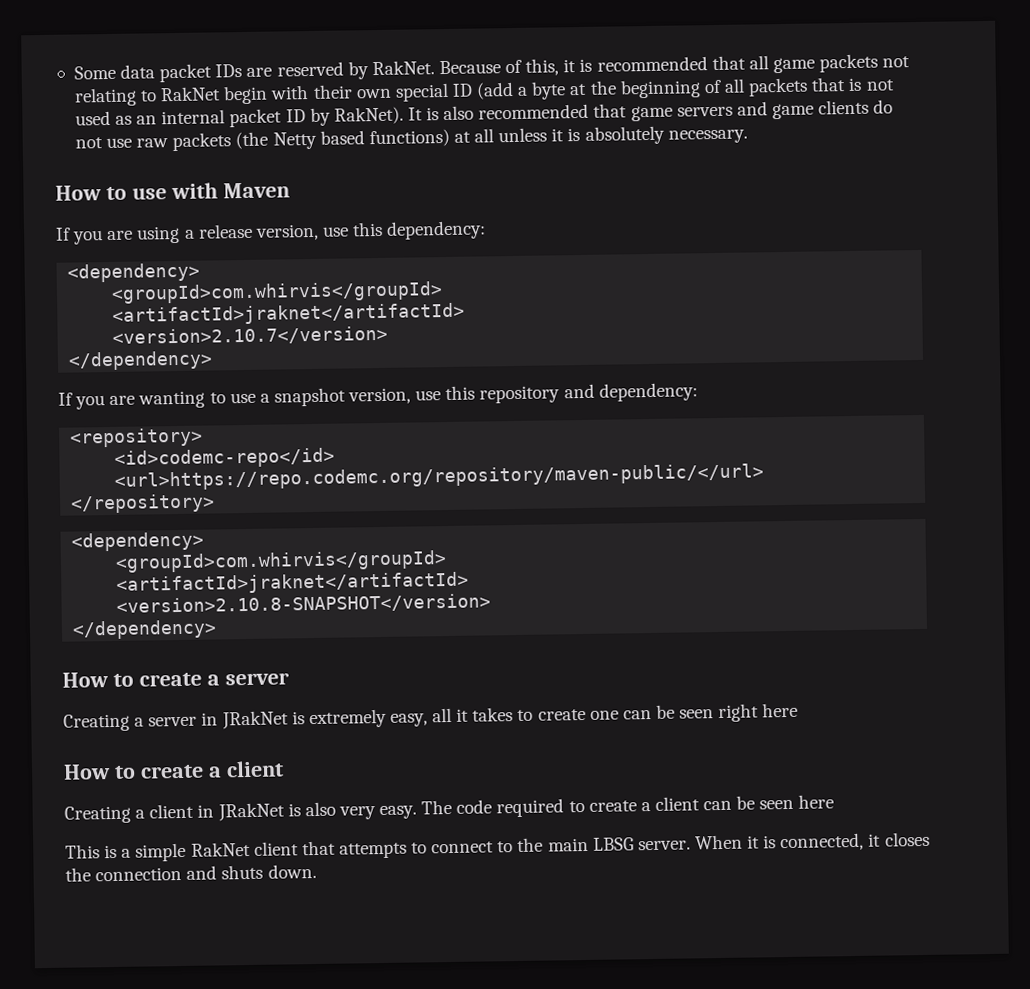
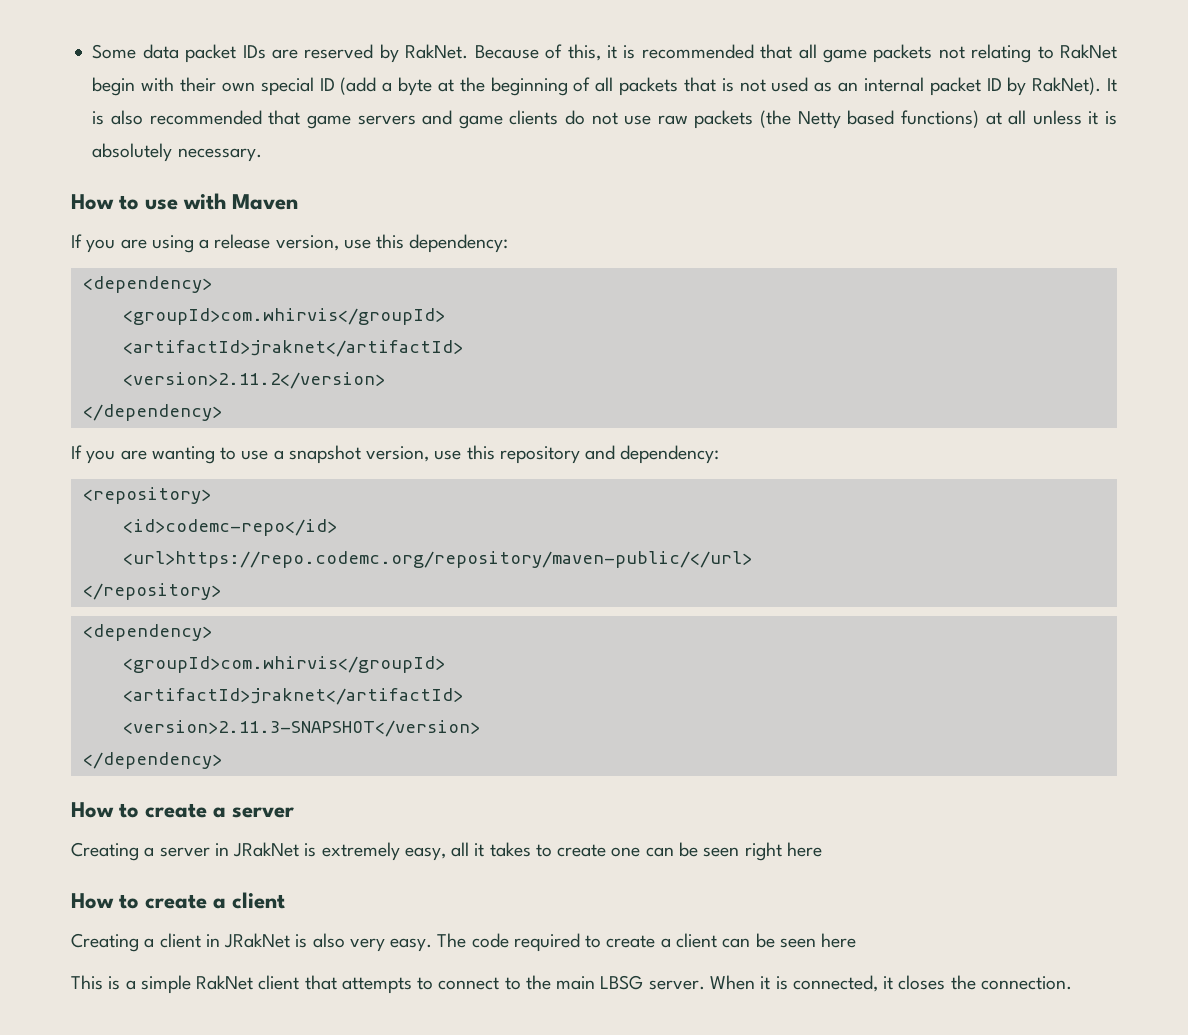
- <version>2.10.7</version>
+ <version>2.11.2</version>
- <version>2.10.8-SNAPSHOT</version>
+ <version>2.11.3-SNAPSHOT</version>
- When it is connected, it closes the connection and shuts down.
+ When it is connected, it closes the connection.

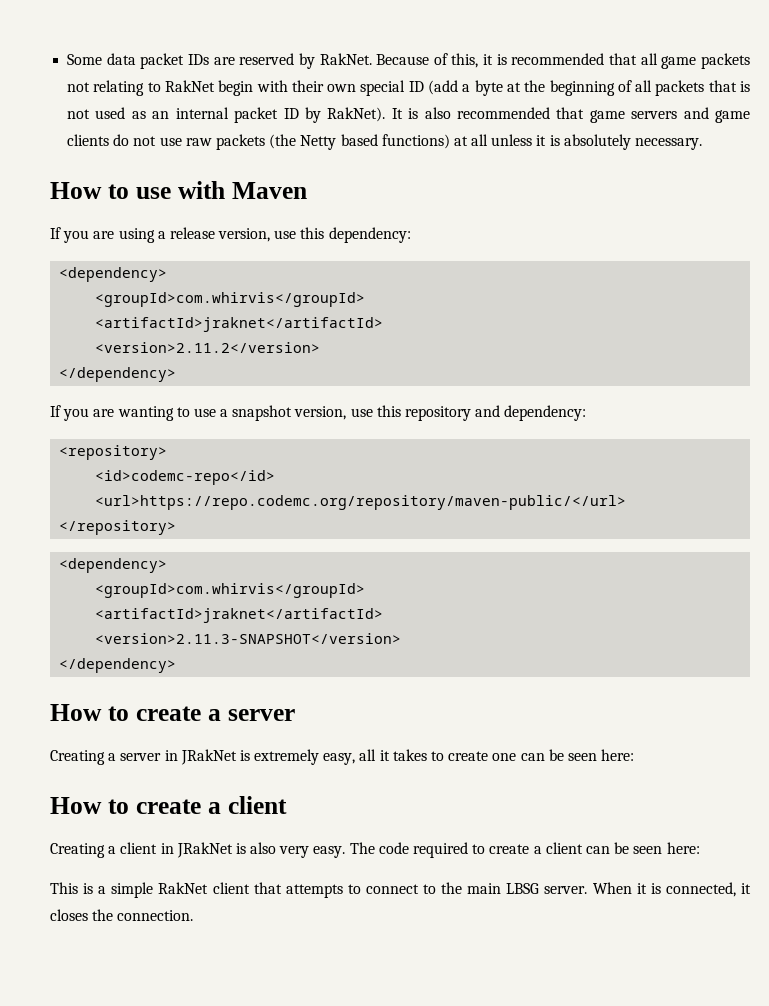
- Creating a server in JRakNet is extremely easy, all it takes to create one can be seen right here
+ Creating a server in JRakNet is extremely easy, all it takes to create one can be seen here:
- The code required to create a client can be seen here
+ The code required to create a client can be seen here:

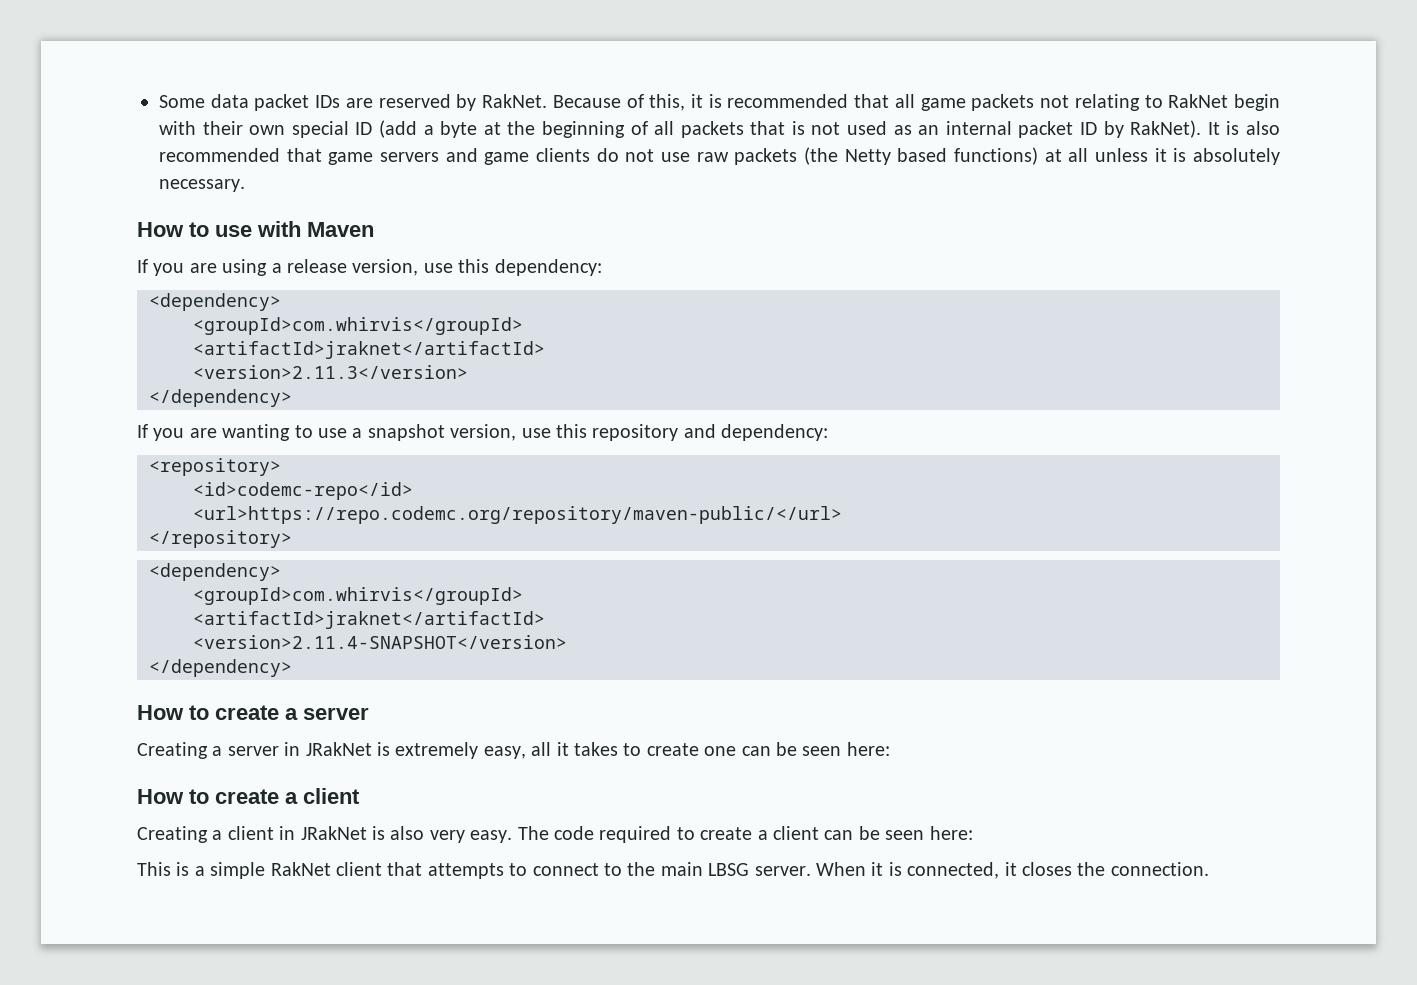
- <version>2.11.2</version>
+ <version>2.11.3</version>
- <version>2.11.3-SNAPSHOT</version>
+ <version>2.11.4-SNAPSHOT</version>

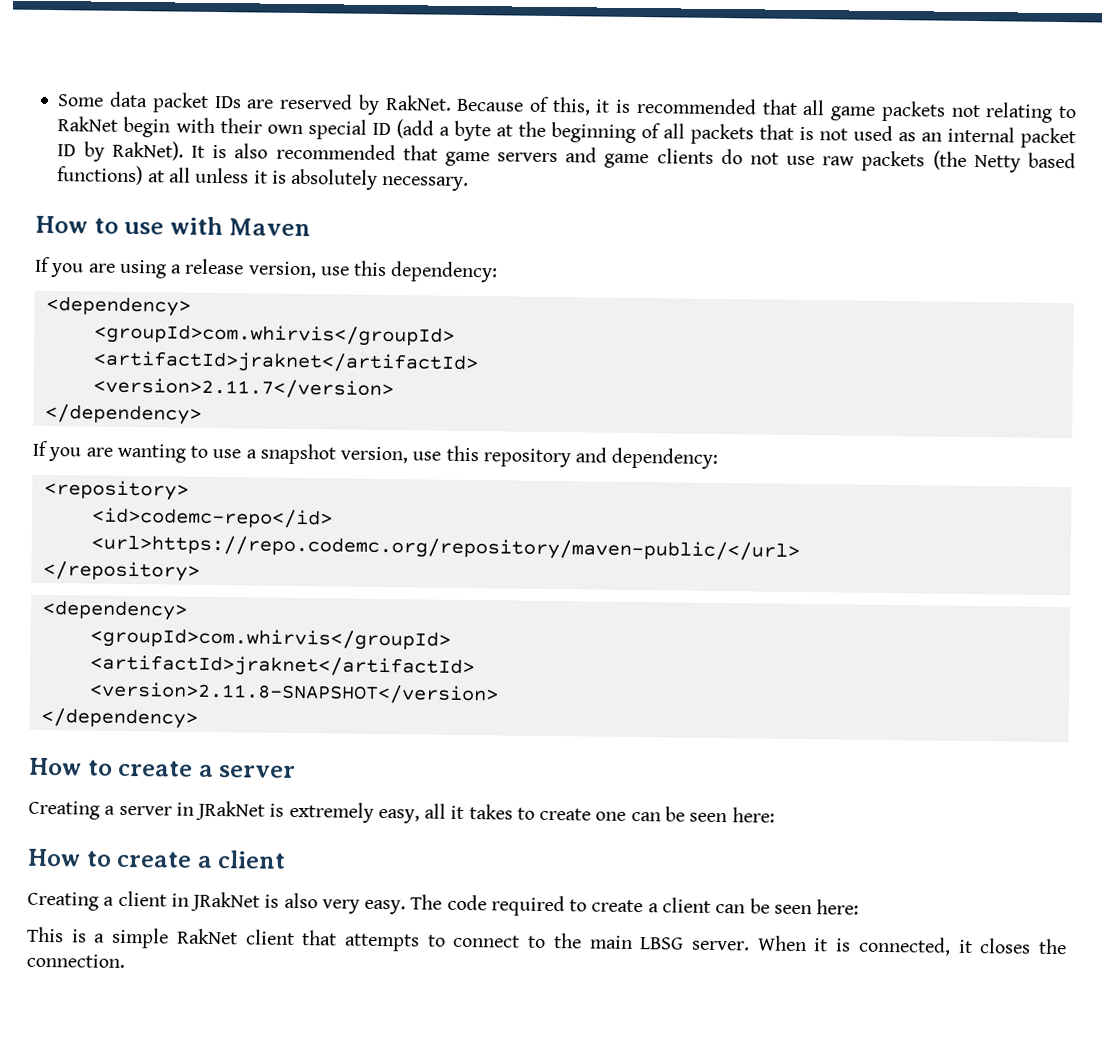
- <version>2.11.3</version>
+ <version>2.11.7</version>
- <version>2.11.4-SNAPSHOT</version>
+ <version>2.11.8-SNAPSHOT</version>

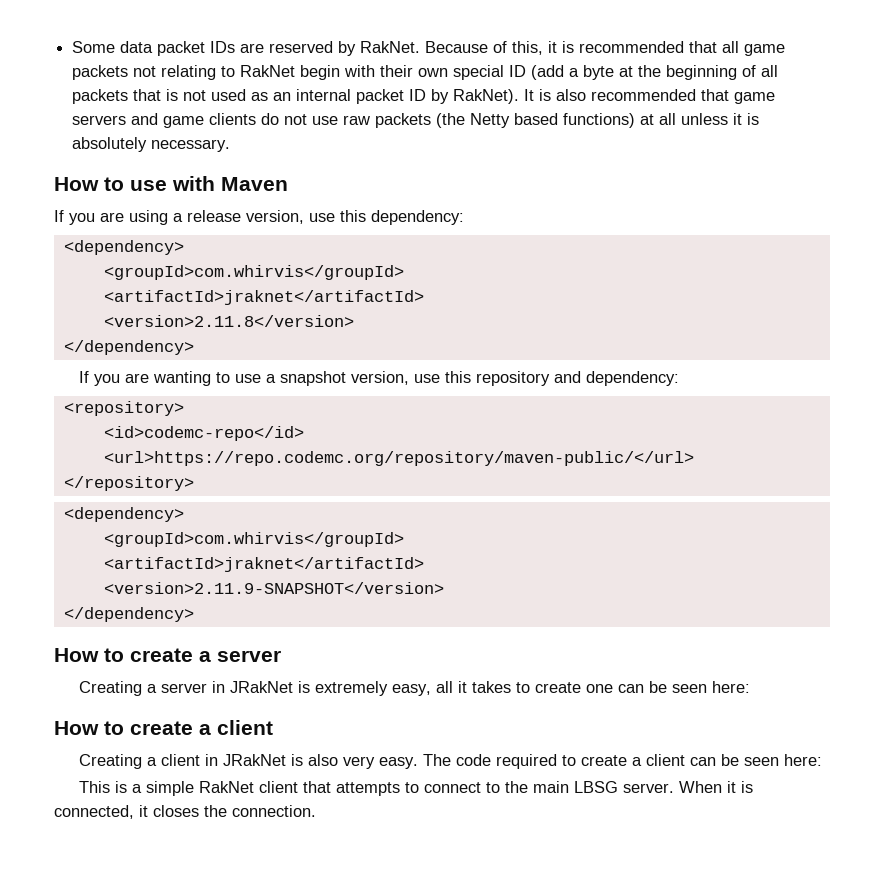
- <version>2.11.7</version>
+ <version>2.11.8</version>
- <version>2.11.8-SNAPSHOT</version>
+ <version>2.11.9-SNAPSHOT</version>

